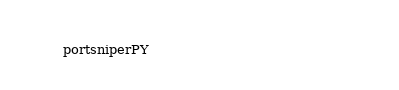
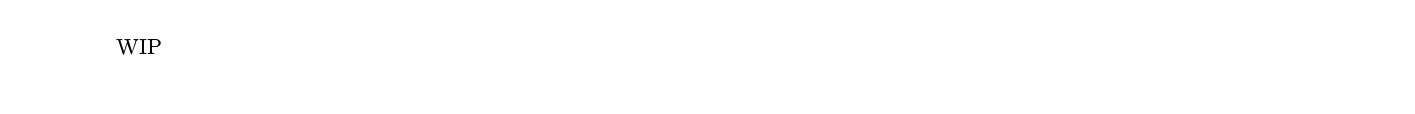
- portsniperPY
+ WIP

